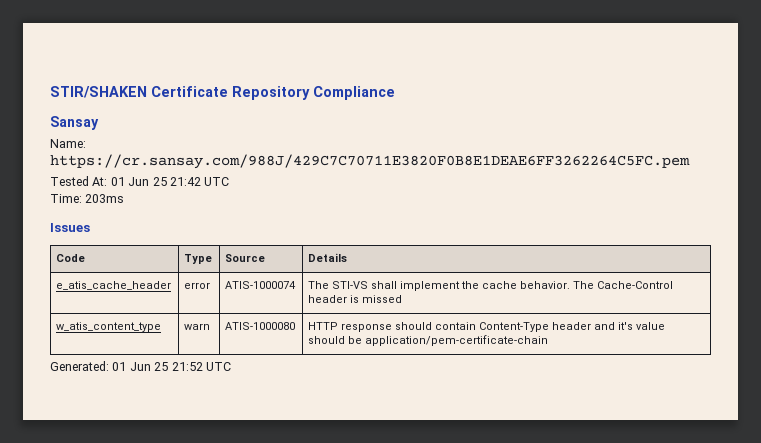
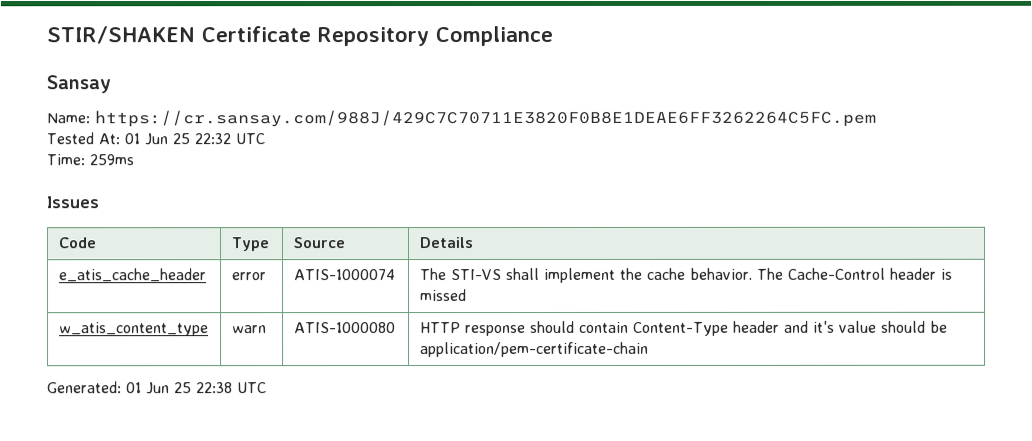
- Tested At: 01 Jun 25 21:42 UTC
+ Tested At: 01 Jun 25 22:32 UTC
- Time: 203ms
+ Time: 259ms
- Generated: 01 Jun 25 21:52 UTC
+ Generated: 01 Jun 25 22:38 UTC

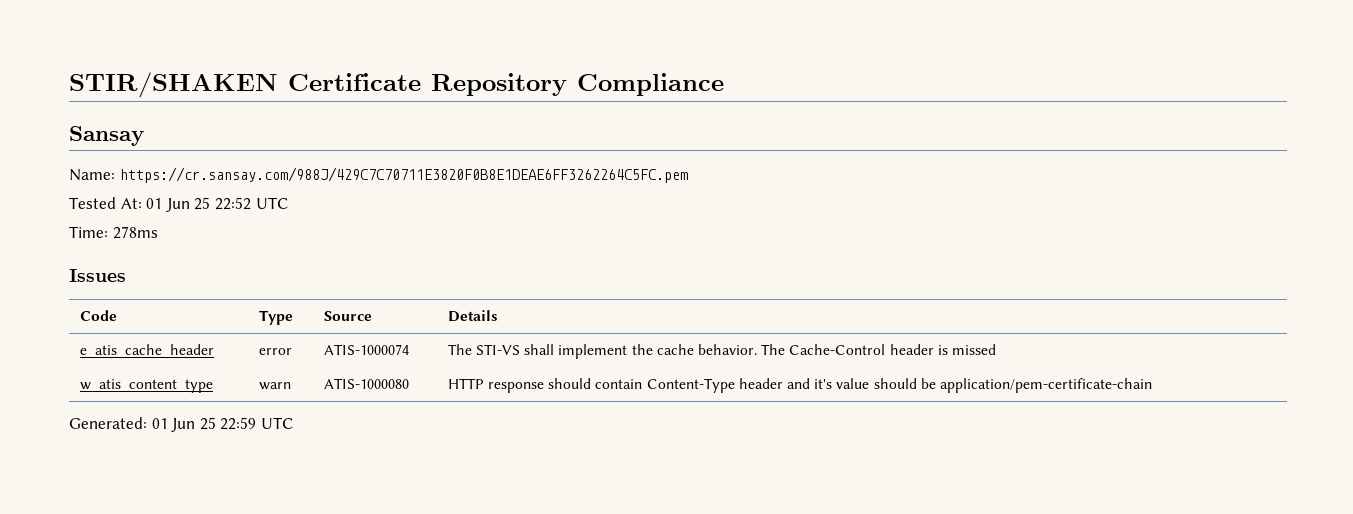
- Tested At: 01 Jun 25 22:32 UTC
+ Tested At: 01 Jun 25 22:52 UTC
- Time: 259ms
+ Time: 278ms
- Generated: 01 Jun 25 22:38 UTC
+ Generated: 01 Jun 25 22:59 UTC

